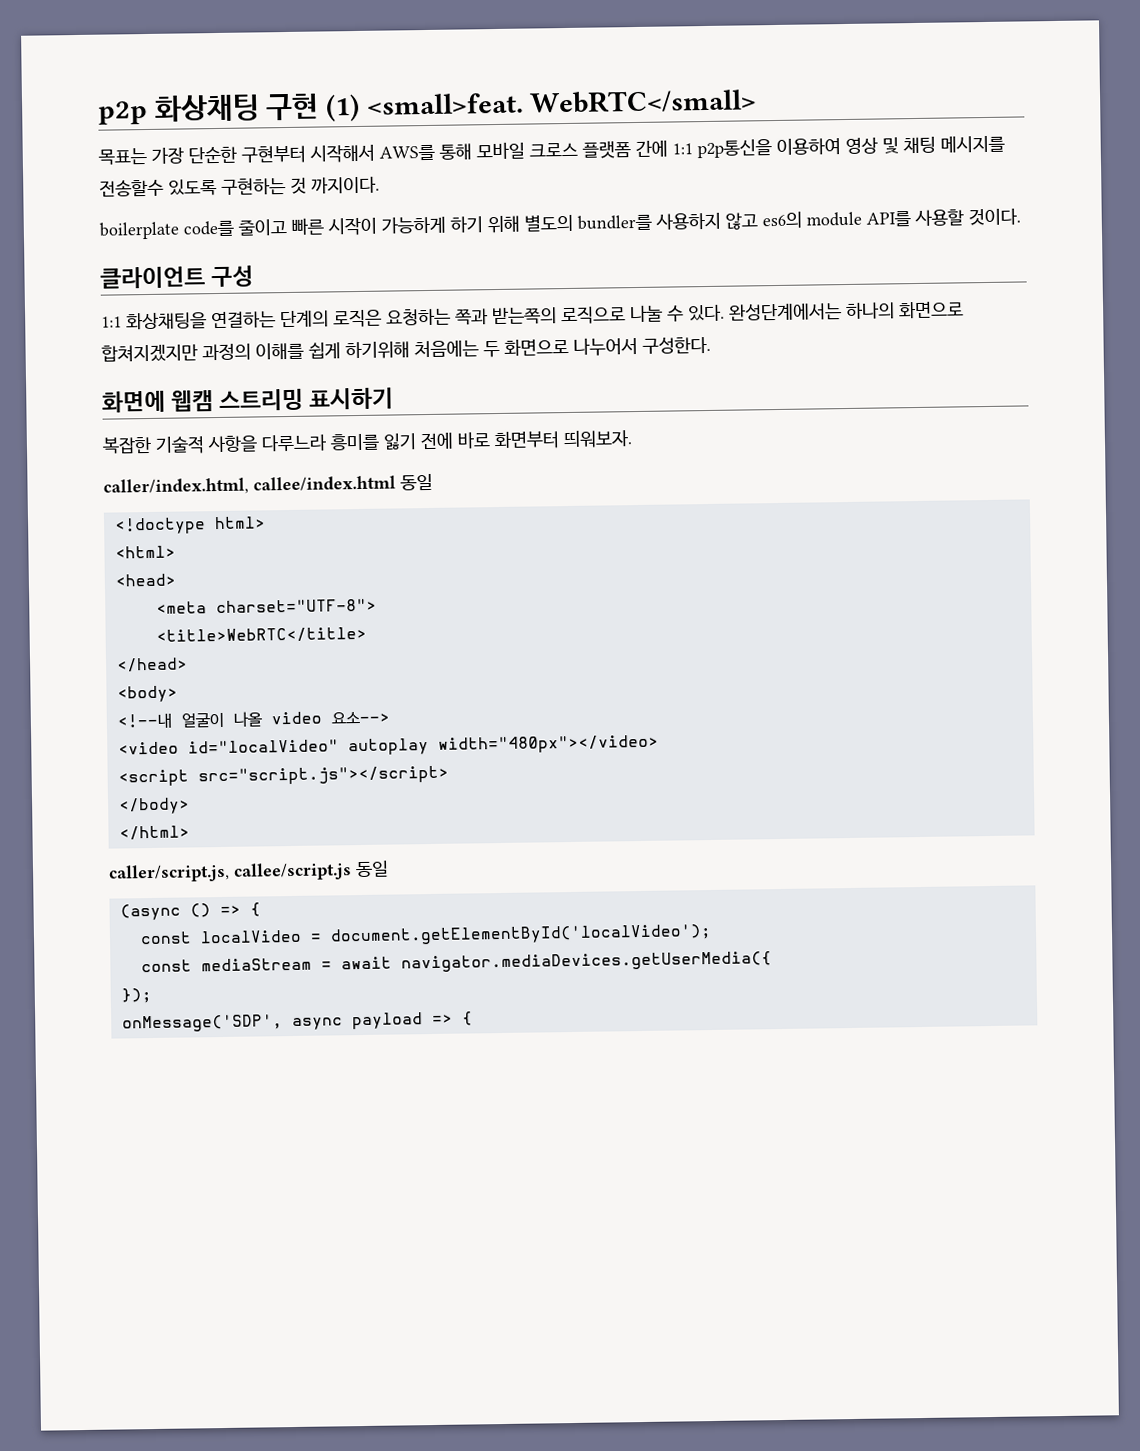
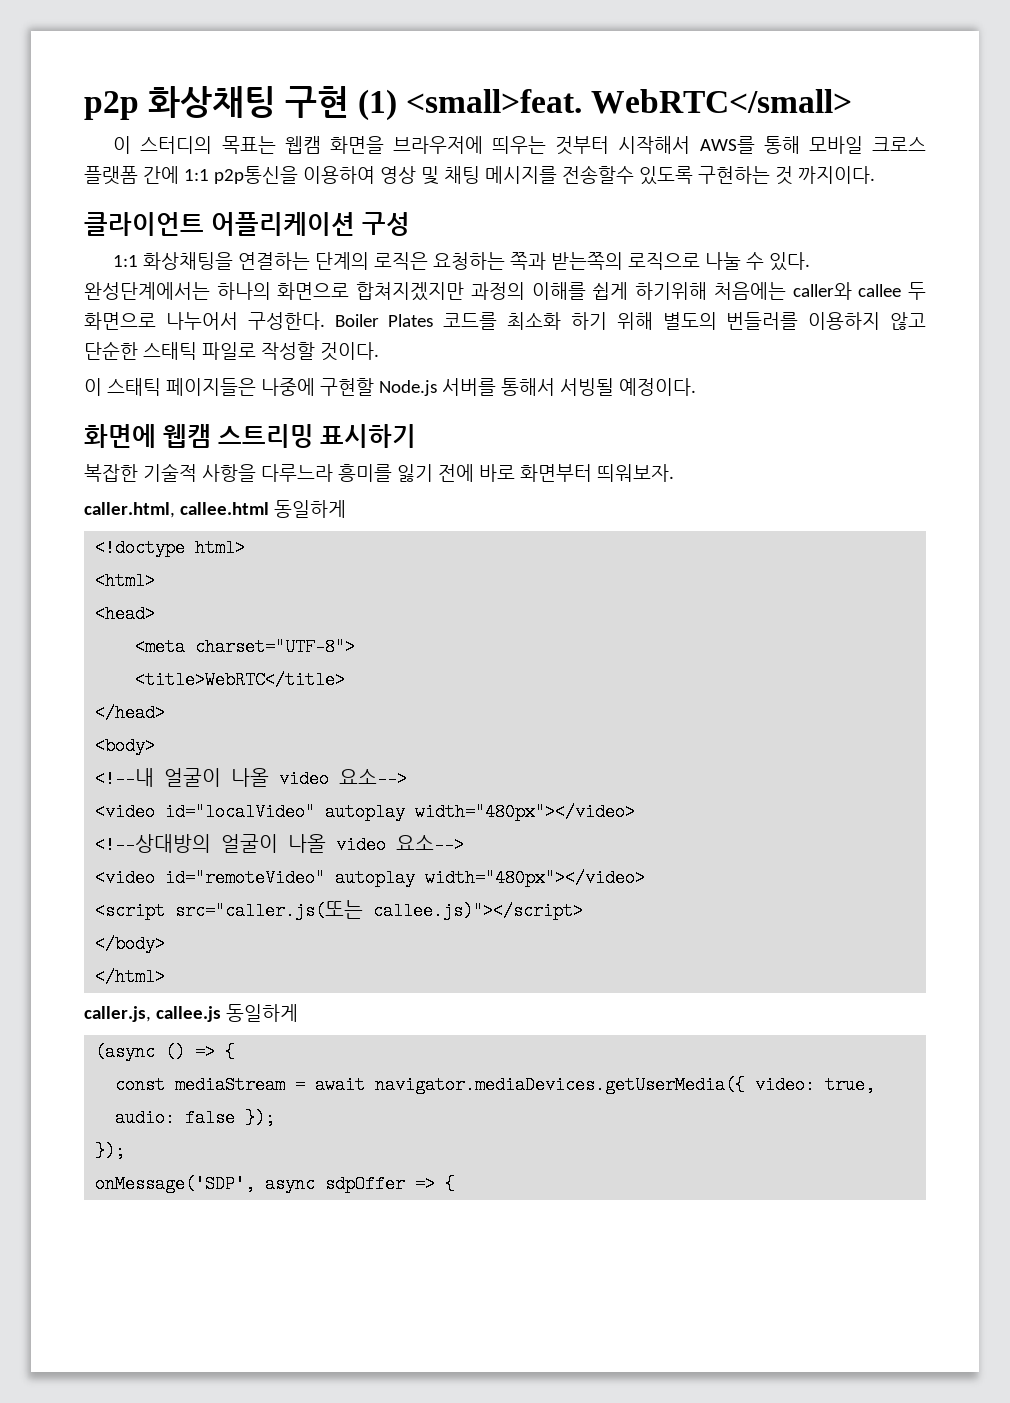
- 목표는 가장 단순한 구현부터 시작해서 AWS를 통해 모바일 크로스 플랫폼 간에 1:1 p2p통신을 이용하여 영상 및 채팅 메시지를 전송할수 있도록 구현하는 것 까지이다.
+ 이 스터디의 목표는 웹캠 화면을 브라우저에 띄우는 것부터 시작해서 AWS를 통해 모바일 크로스 플랫폼 간에 1:1 p2p통신을 이용하여 영상 및 채팅 메시지를 전송할수 있도록 구현하는 것 까지이다.
- boilerplate code를 줄이고 빠른 시작이 가능하게 하기 위해 별도의 bundler를 사용하지 않고 es6의 module API를 사용할 것이다.
- 클라이언트 구성
+ 클라이언트 어플리케이션 구성
- 완성단계에서는 하나의 화면으로 합쳐지겠지만 과정의 이해를 쉽게 하기위해 처음에는 두 화면으로 나누어서 구성한다.
+ 완성단계에서는 하나의 화면으로 합쳐지겠지만 과정의 이해를 쉽게 하기위해 처음에는 caller와 callee 두 화면으로 나누어서 구성한다. Boiler Plates 코드를 최소화 하기 위해 별도의 번들러를 이용하지 않고 단순한 스태틱 파일로 작성할 것이다.
+ 이 스태틱 페이지들은 나중에 구현할 Node.js 서버를 통해서 서빙될 예정이다.
- caller/index.html, callee/index.html 동일
+ caller.html, callee.html 동일하게
+ <!--상대방의 얼굴이 나올 video 요소-->
+ <video id="remoteVideo" autoplay width="480px"></video>
- <script src="script.js"></script>
+ <script src="caller.js(또는 callee.js)"></script>
- caller/script.js, callee/script.js 동일
+ caller.js, callee.js 동일하게
- const localVideo = document.getElementById('localVideo');
- const mediaStream = await navigator.mediaDevices.getUserMedia({
+ const mediaStream = await navigator.mediaDevices.getUserMedia({ video: true, audio: false });
- onMessage('SDP', async payload => {
+ onMessage('SDP', async sdpOffer => {

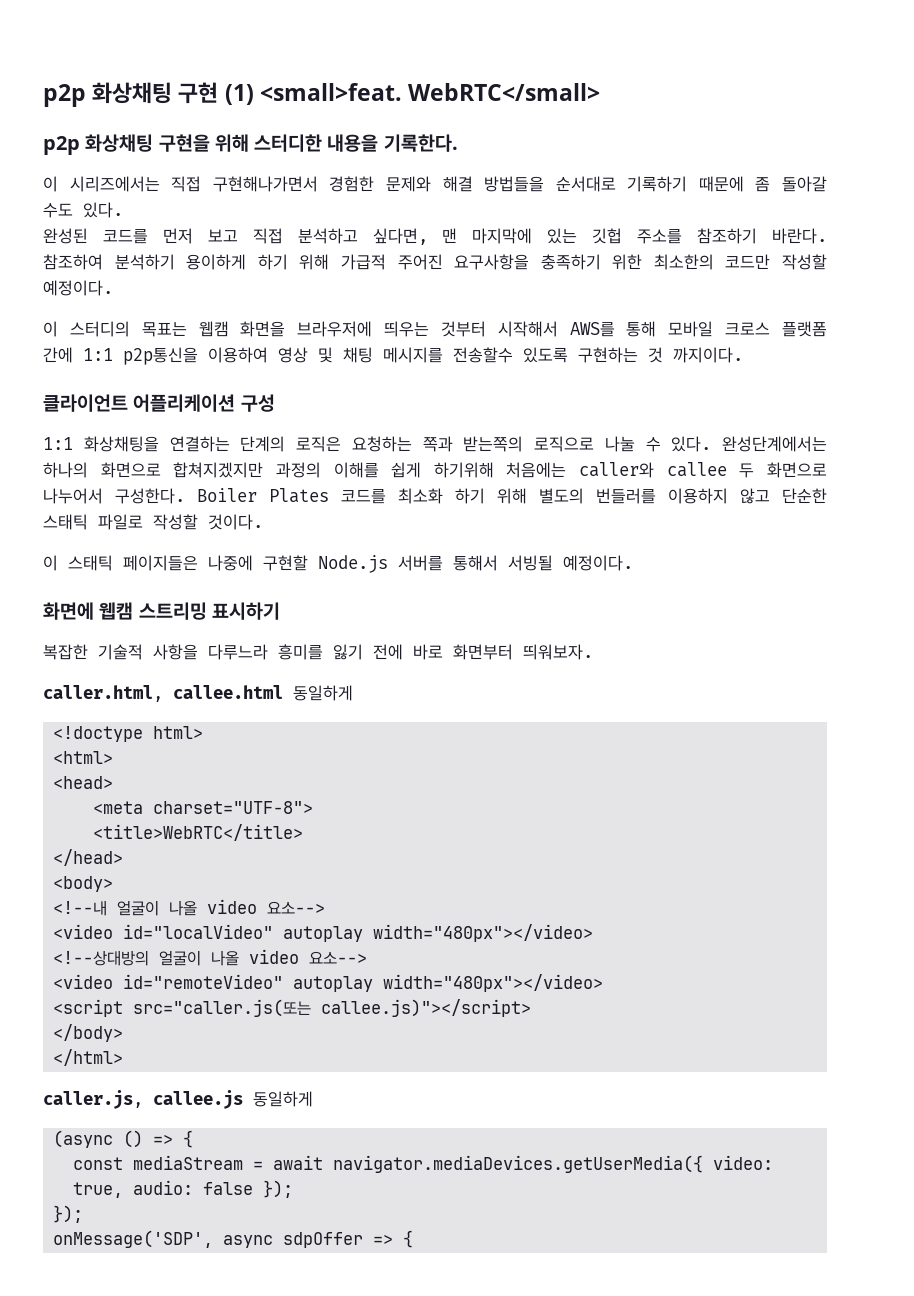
+ p2p 화상채팅 구현을 위해 스터디한 내용을 기록한다.
+ 이 시리즈에서는 직접 구현해나가면서 경험한 문제와 해결 방법들을 순서대로 기록하기 때문에 좀 돌아갈 수도 있다.
+ 완성된 코드를 먼저 보고 직접 분석하고 싶다면, 맨 마지막에 있는 깃헙 주소를 참조하기 바란다. 참조하여 분석하기 용이하게 하기 위해 가급적 주어진 요구사항을 충족하기 위한 최소한의 코드만 작성할 예정이다.

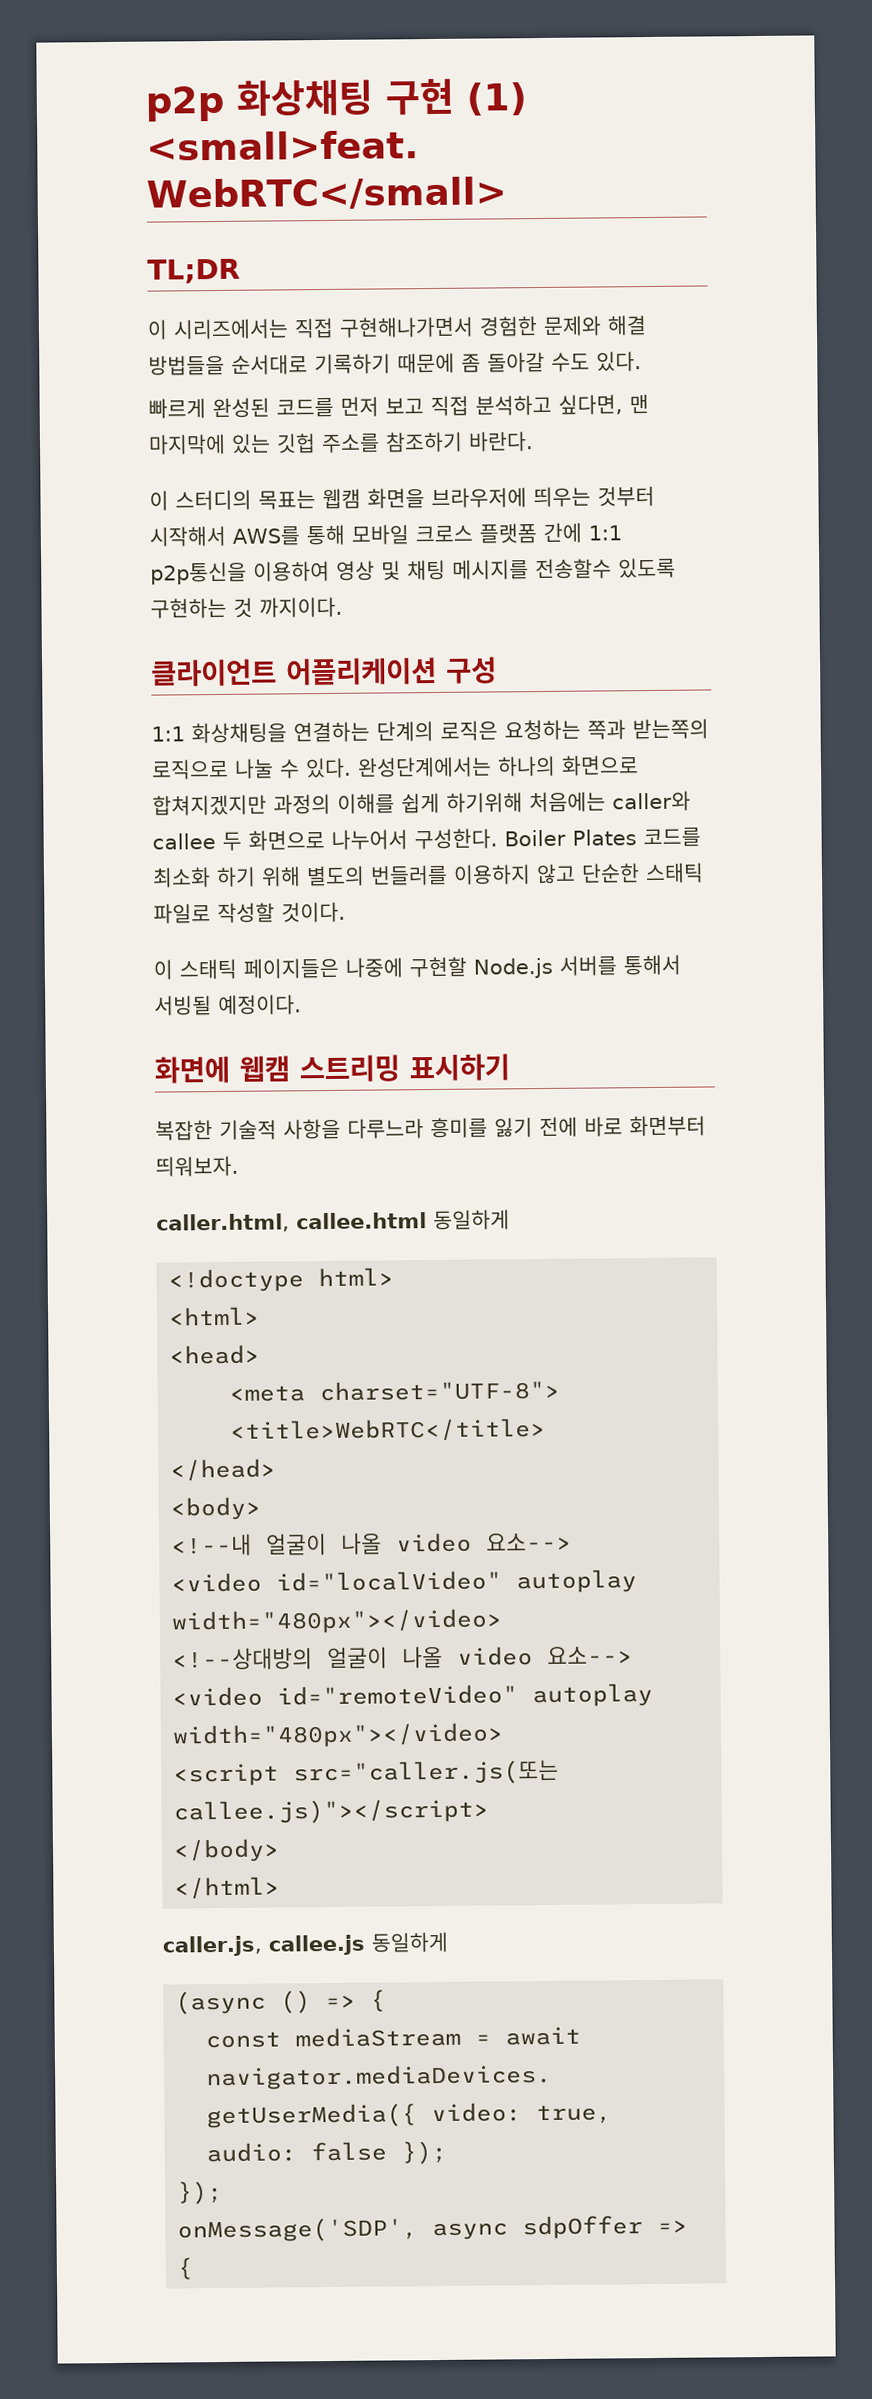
- p2p 화상채팅 구현을 위해 스터디한 내용을 기록한다.
+ TL;DR
- 완성된 코드를 먼저 보고 직접 분석하고 싶다면, 맨 마지막에 있는 깃헙 주소를 참조하기 바란다. 참조하여 분석하기 용이하게 하기 위해 가급적 주어진 요구사항을 충족하기 위한 최소한의 코드만 작성할 예정이다.
+ 빠르게 완성된 코드를 먼저 보고 직접 분석하고 싶다면, 맨 마지막에 있는 깃헙 주소를 참조하기 바란다.

